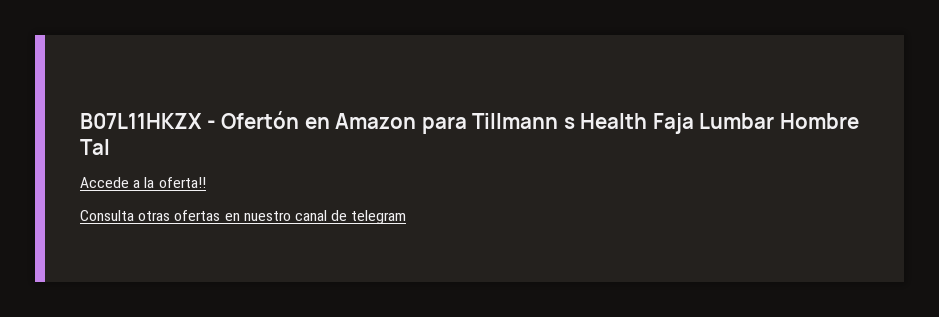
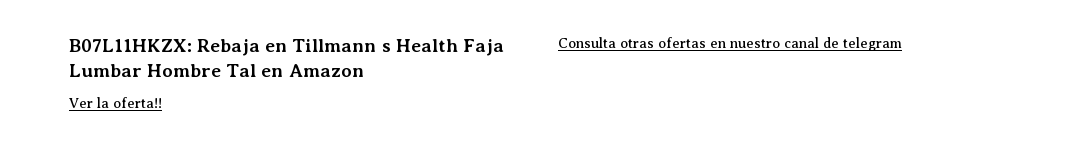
- B07L11HKZX - Ofertón en Amazon para Tillmann s Health Faja Lumbar Hombre Tal
- Accede a la oferta!!
+ B07L11HKZX: Rebaja en Tillmann s Health Faja Lumbar Hombre Tal en Amazon
+ Ver la oferta!!

